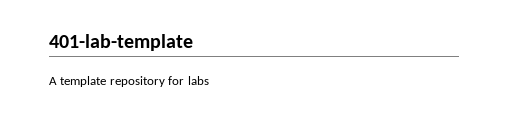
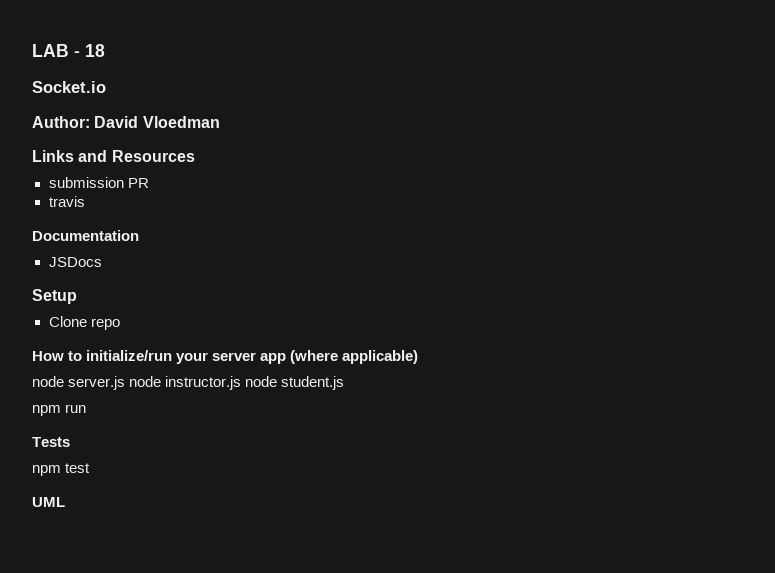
- 401-lab-template
- A template repository for labs
+ LAB - 18
+ Socket.io
+ Author: David Vloedman
+ Links and Resources
+ submission PR
+ travis
+ Documentation
+ JSDocs
+ Setup
+ Clone repo
+ How to initialize/run your server app (where applicable)
+ node server.js node instructor.js node student.js
+ npm run
+ Tests
+ npm test
+ UML

